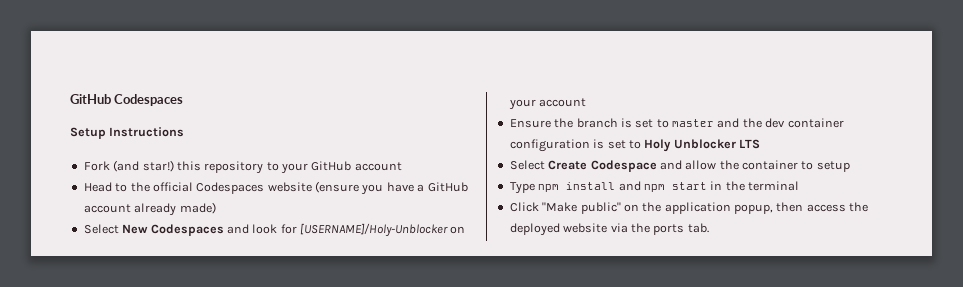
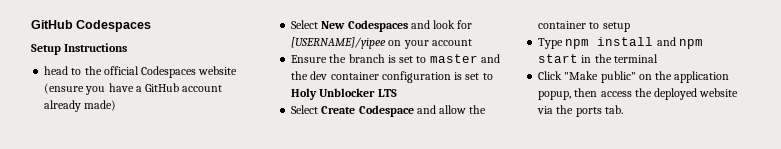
- Fork (and star!) this repository to your GitHub account
- Head to the official Codespaces website (ensure you have a GitHub account already made)
+ head to the official Codespaces website (ensure you have a GitHub account already made)
- Select New Codespaces and look for [USERNAME]/Holy-Unblocker on your account
+ Select New Codespaces and look for [USERNAME]/yipee on your account

